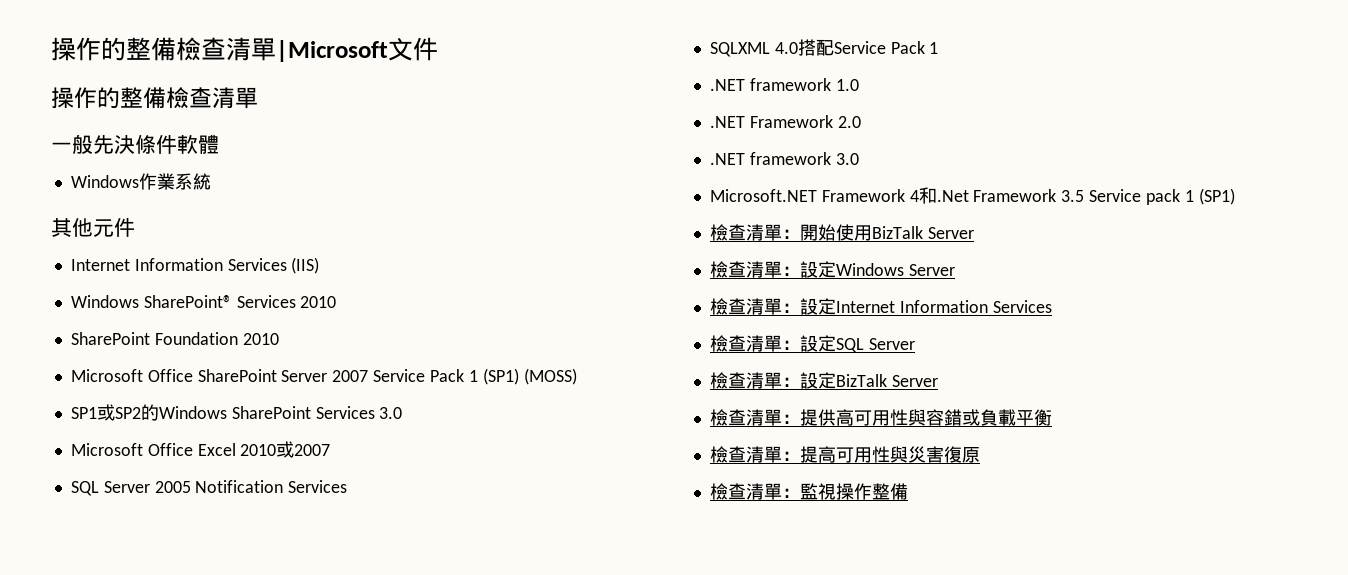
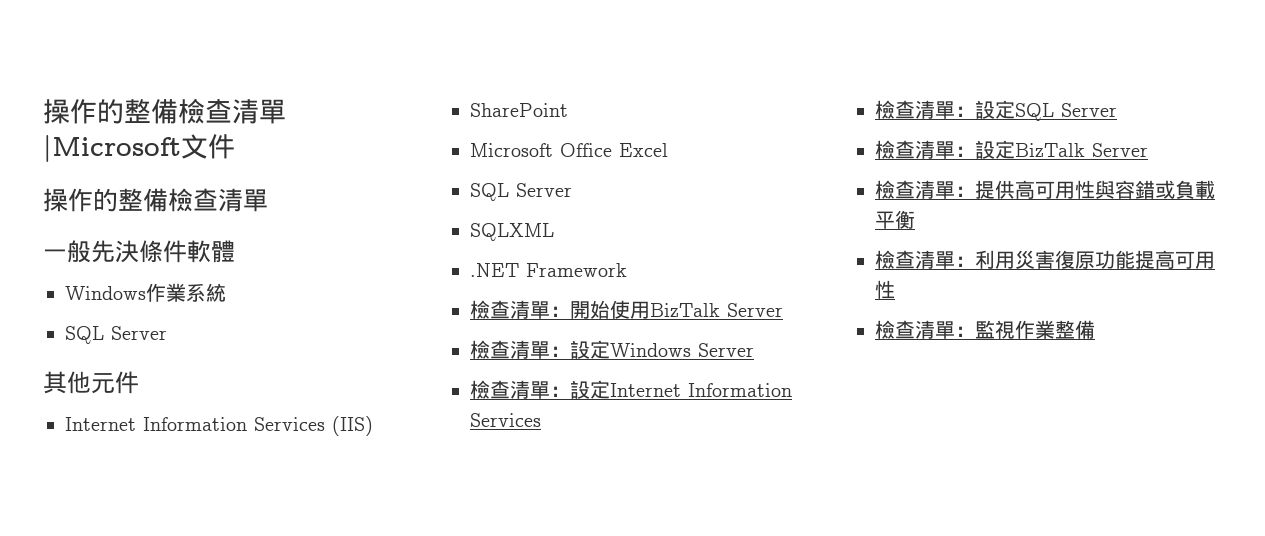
  Windows作業系統
+ SQL Server
- Windows SharePoint® Services 2010
- SharePoint Foundation 2010
- Microsoft Office SharePoint Server 2007 Service Pack 1 (SP1) (MOSS)
- SP1或SP2的Windows SharePoint Services 3.0
+ SharePoint
- Microsoft Office Excel 2010或2007
- SQL Server 2005 Notification Services
- SQLXML 4.0搭配Service Pack 1
- .NET framework 1.0
- .NET Framework 2.0
- .NET framework 3.0
- Microsoft.NET Framework 4和.Net Framework 3.5 Service pack 1 (SP1)
+ Microsoft Office Excel
+ SQL Server
+ SQLXML
+ .NET Framework
- 檢查清單：提高可用性與災害復原
+ 檢查清單：利用災害復原功能提高可用性
- 檢查清單：監視操作整備
+ 檢查清單：監視作業整備

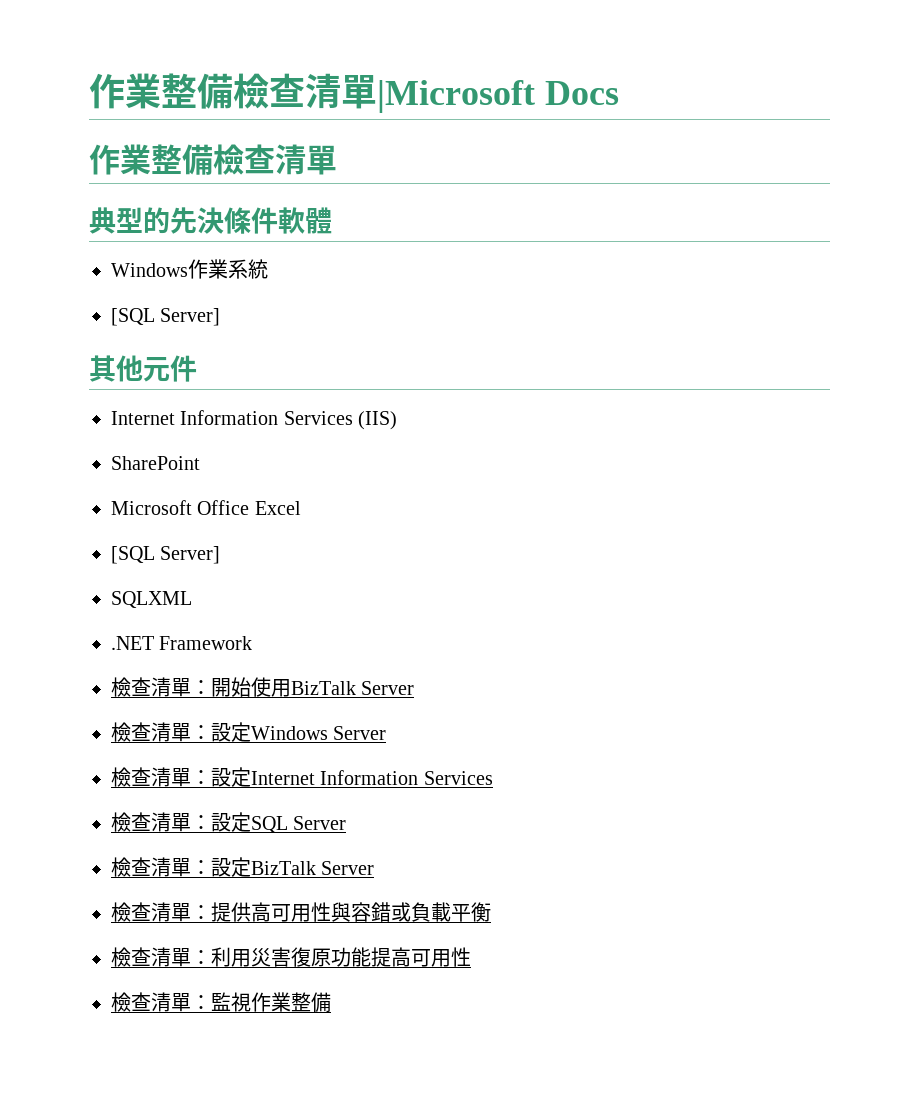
- 操作的整備檢查清單|Microsoft文件
- 操作的整備檢查清單
+ 作業整備檢查清單|Microsoft Docs
+ 作業整備檢查清單
- 一般先決條件軟體
+ 典型的先決條件軟體
  Windows作業系統
- SQL Server
+ [SQL Server]
  Microsoft Office Excel
- SQL Server
+ [SQL Server]

